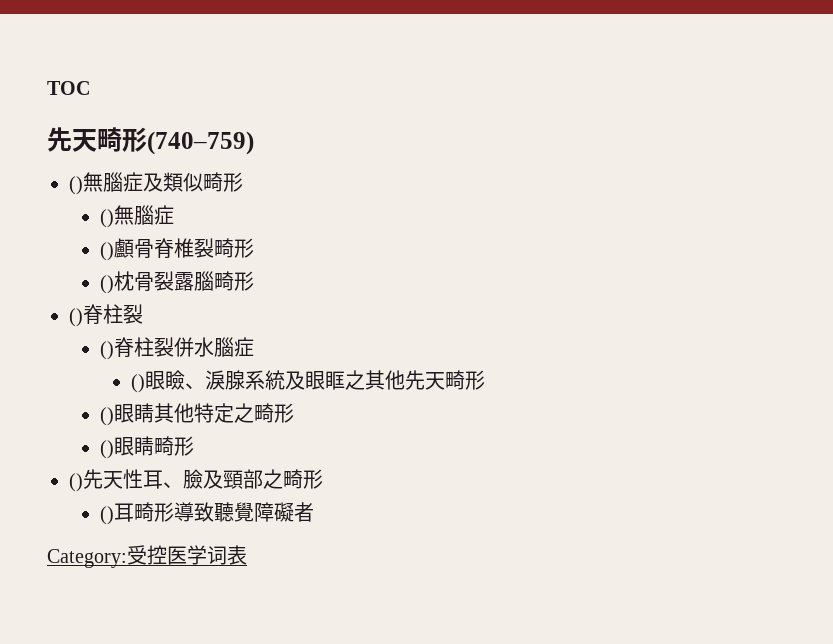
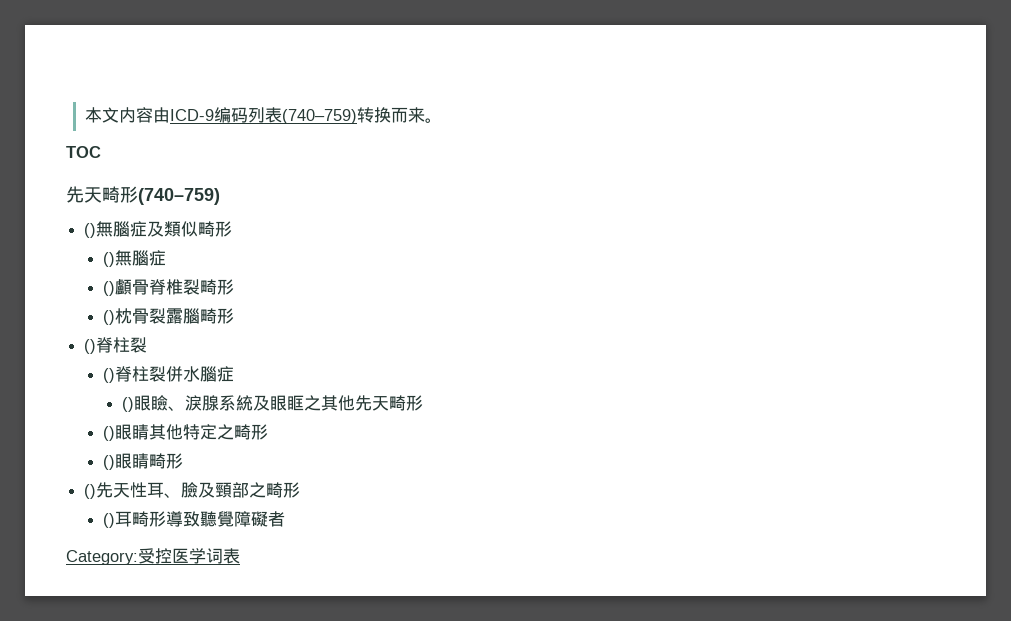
+ 本文内容由ICD-9编码列表(740–759)转换而来。

